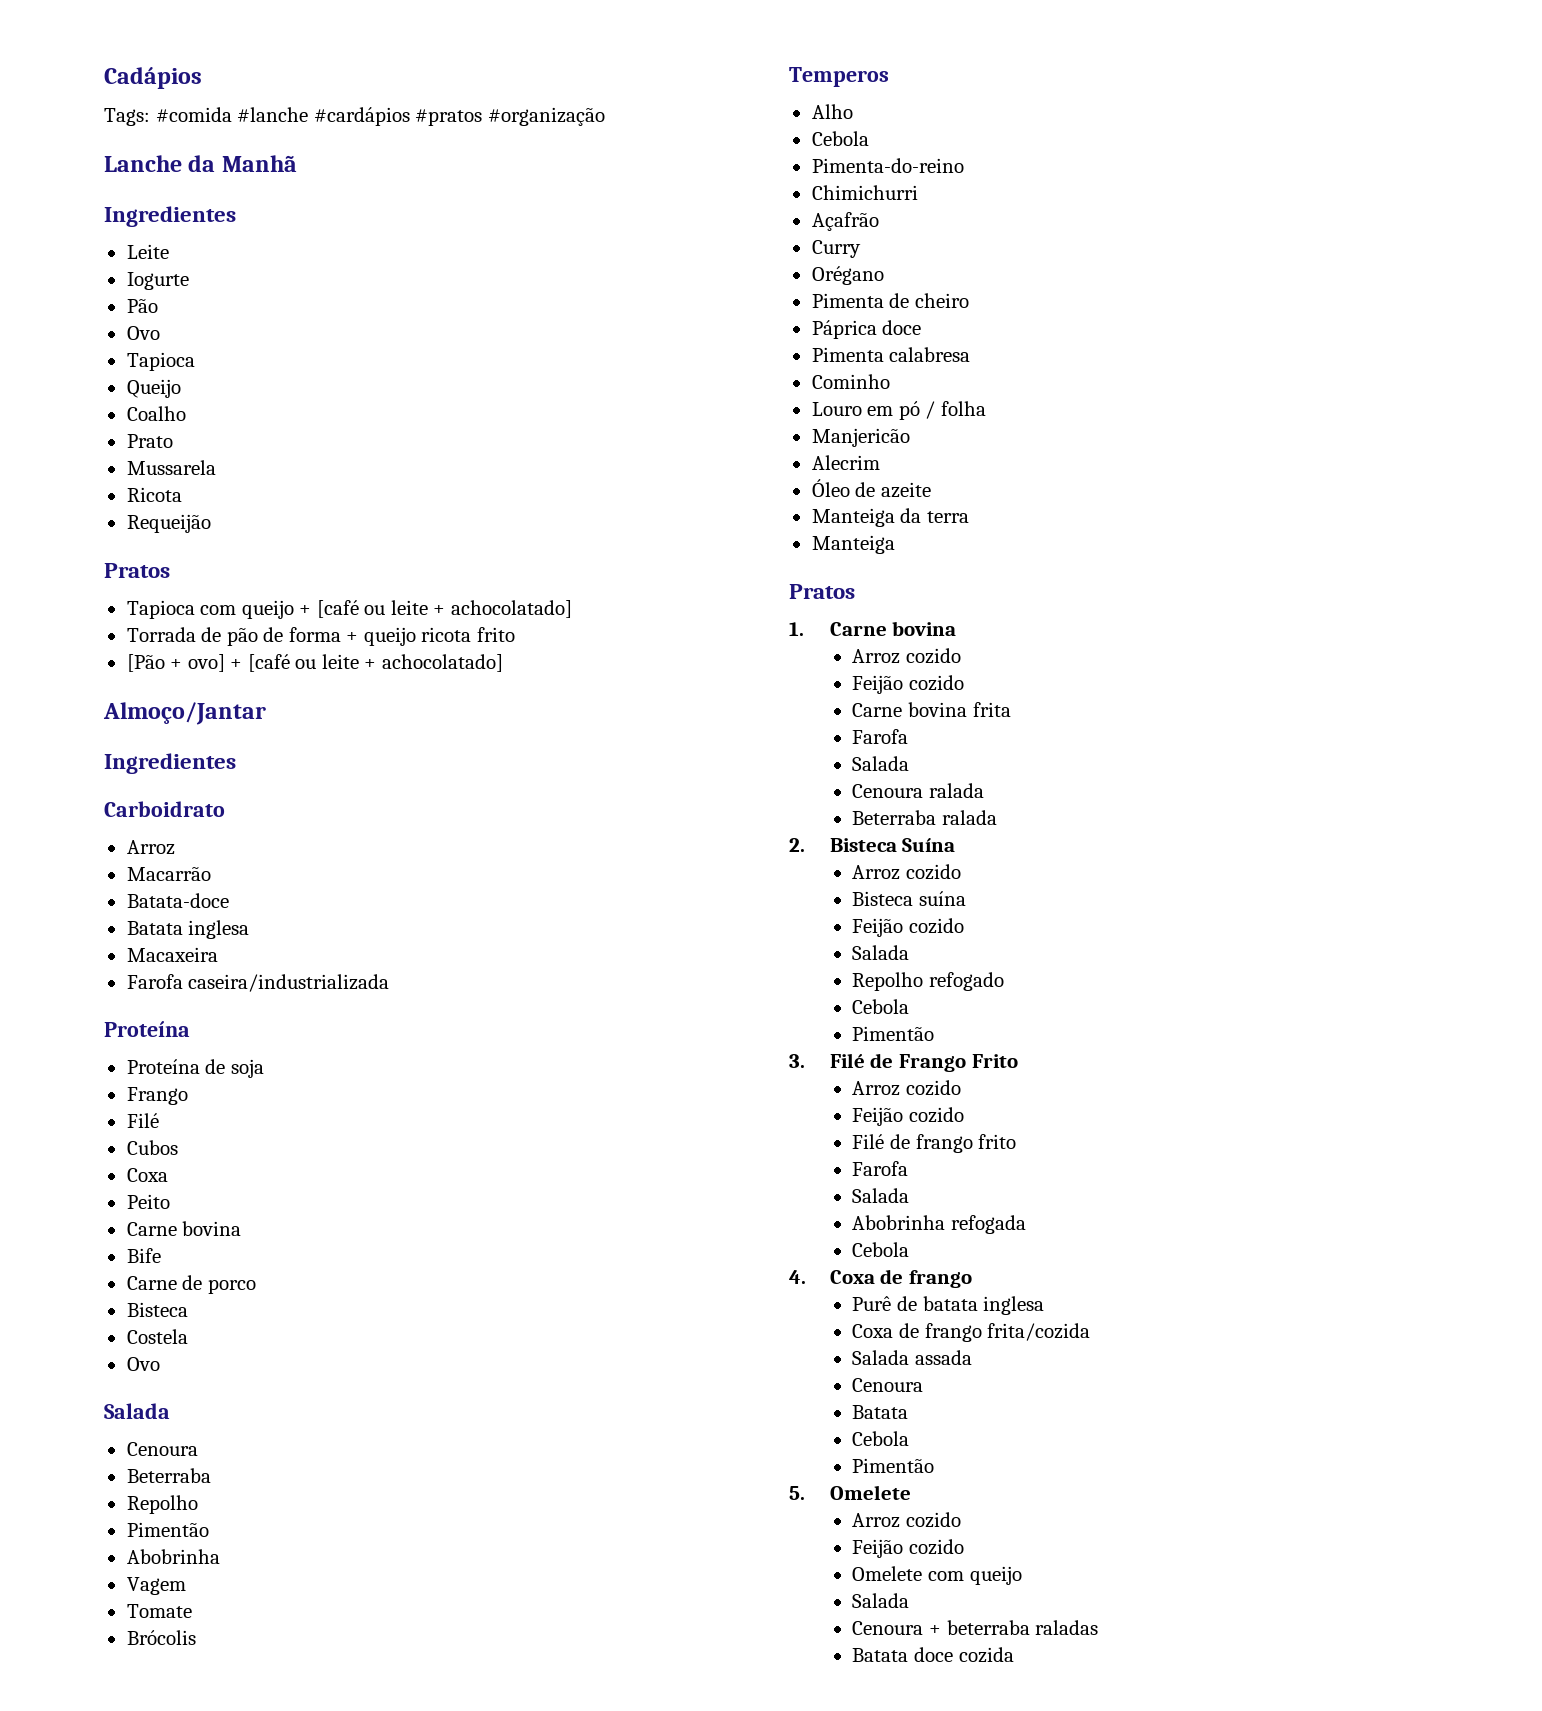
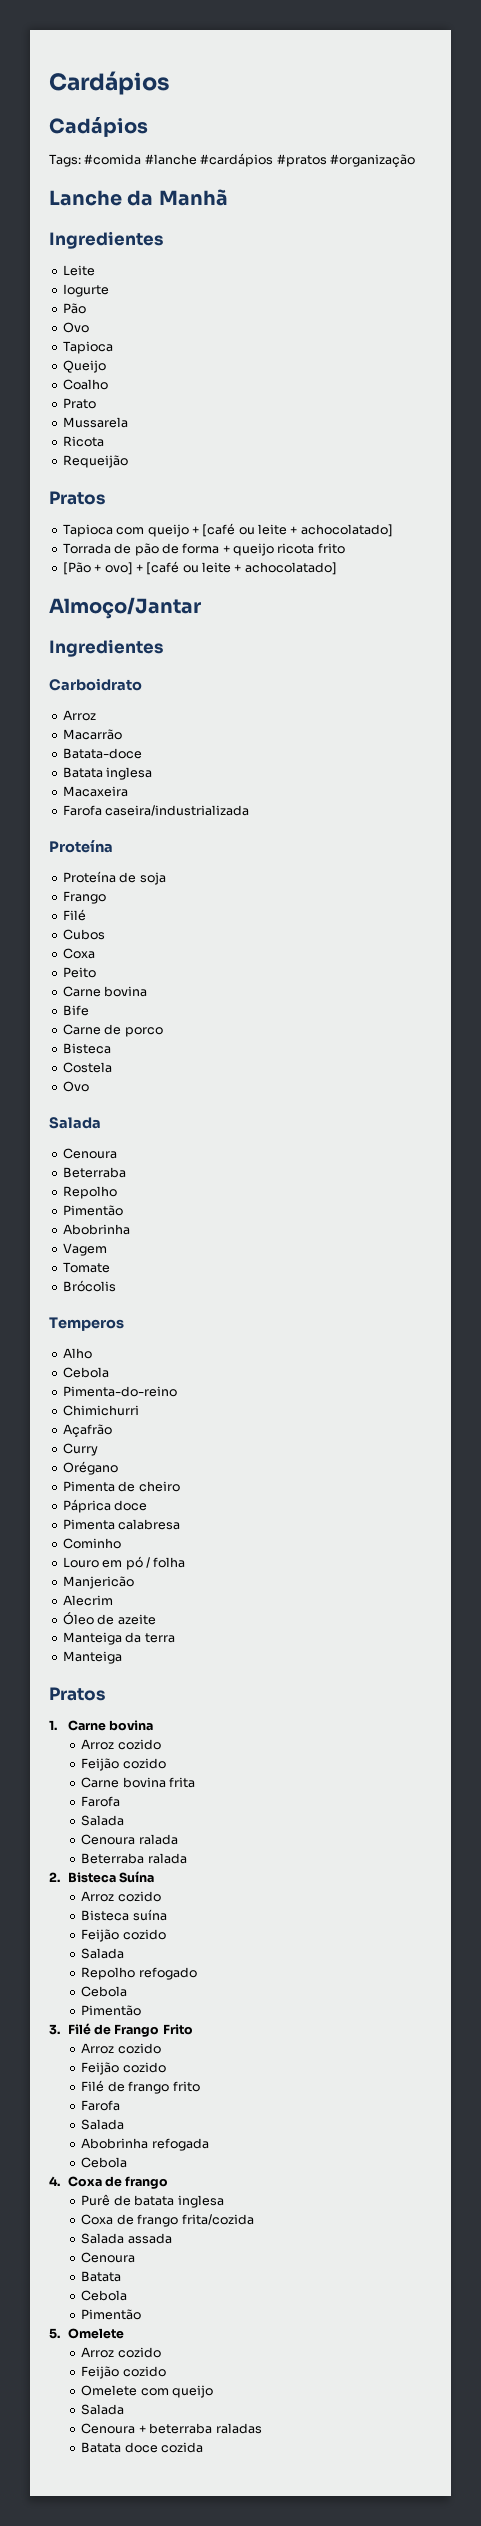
+ Cardápios

